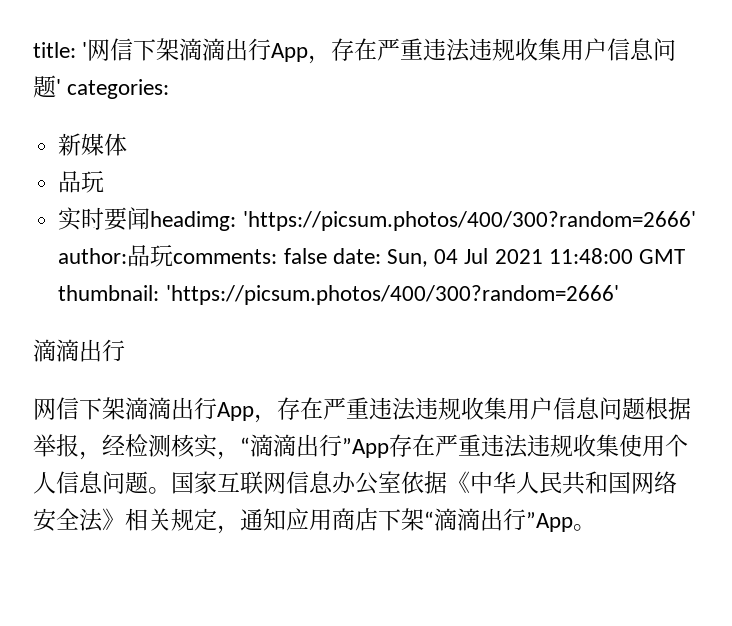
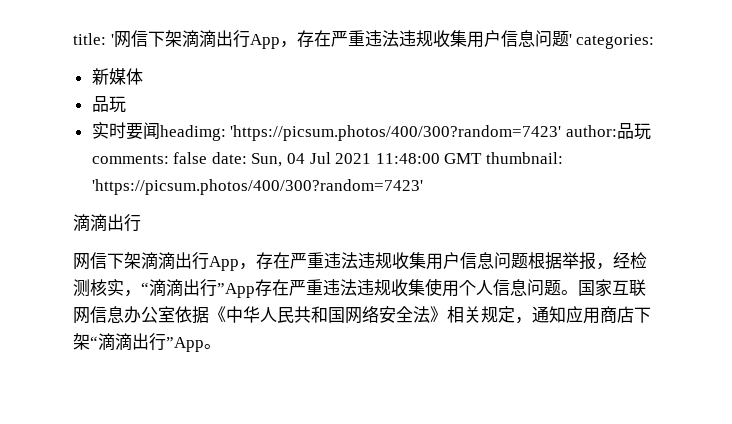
- 实时要闻headimg: 'https://picsum.photos/400/300?random=2666' author:品玩comments: false date: Sun, 04 Jul 2021 11:48:00 GMT thumbnail: 'https://picsum.photos/400/300?random=2666'
+ 实时要闻headimg: 'https://picsum.photos/400/300?random=7423' author:品玩comments: false date: Sun, 04 Jul 2021 11:48:00 GMT thumbnail: 'https://picsum.photos/400/300?random=7423'

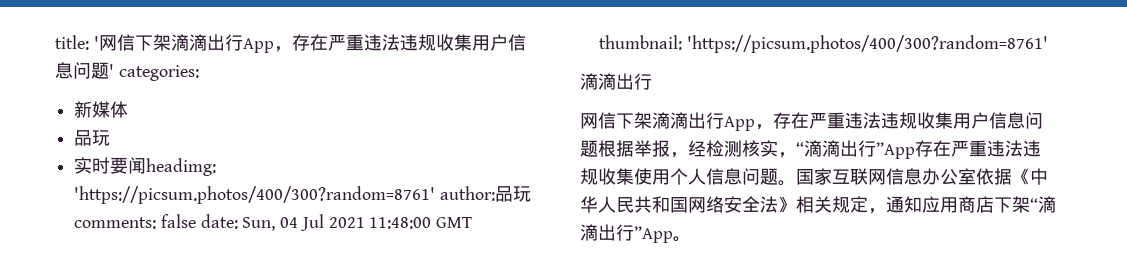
- 实时要闻headimg: 'https://picsum.photos/400/300?random=7423' author:品玩comments: false date: Sun, 04 Jul 2021 11:48:00 GMT thumbnail: 'https://picsum.photos/400/300?random=7423'
+ 实时要闻headimg: 'https://picsum.photos/400/300?random=8761' author:品玩comments: false date: Sun, 04 Jul 2021 11:48:00 GMT thumbnail: 'https://picsum.photos/400/300?random=8761'

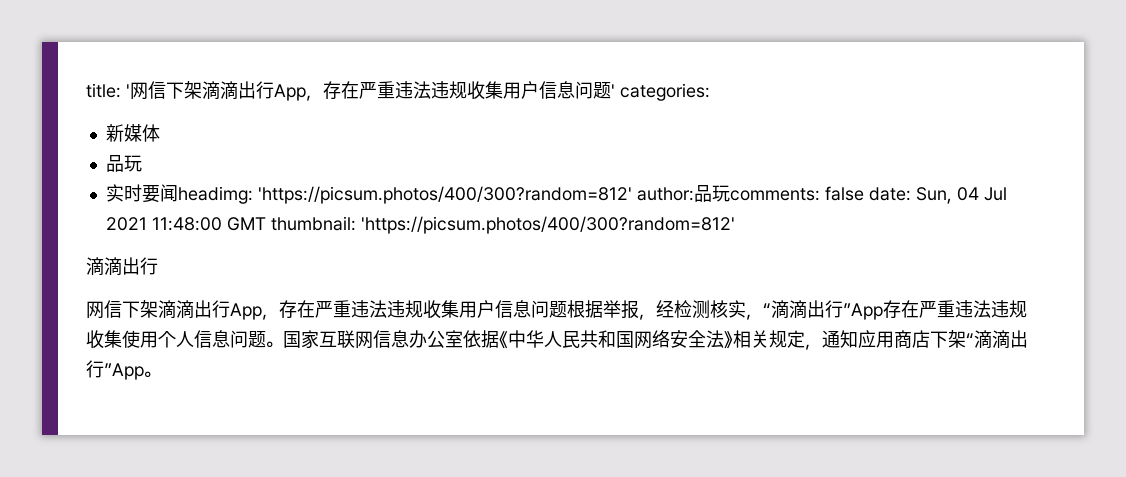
- 实时要闻headimg: 'https://picsum.photos/400/300?random=8761' author:品玩comments: false date: Sun, 04 Jul 2021 11:48:00 GMT thumbnail: 'https://picsum.photos/400/300?random=8761'
+ 实时要闻headimg: 'https://picsum.photos/400/300?random=812' author:品玩comments: false date: Sun, 04 Jul 2021 11:48:00 GMT thumbnail: 'https://picsum.photos/400/300?random=812'

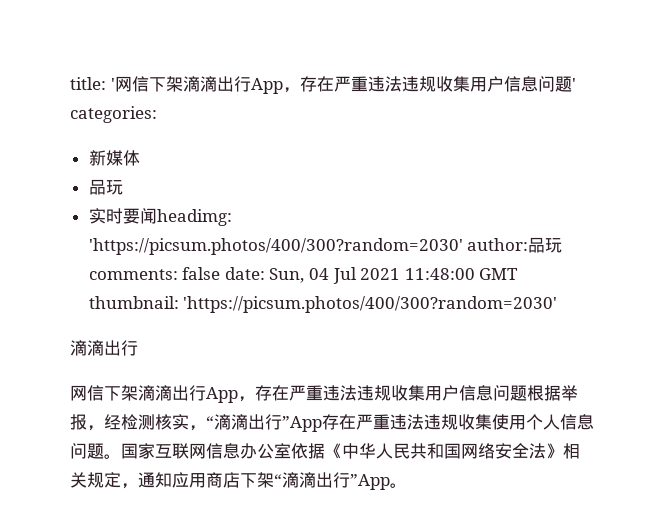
- 实时要闻headimg: 'https://picsum.photos/400/300?random=812' author:品玩comments: false date: Sun, 04 Jul 2021 11:48:00 GMT thumbnail: 'https://picsum.photos/400/300?random=812'
+ 实时要闻headimg: 'https://picsum.photos/400/300?random=2030' author:品玩comments: false date: Sun, 04 Jul 2021 11:48:00 GMT thumbnail: 'https://picsum.photos/400/300?random=2030'

